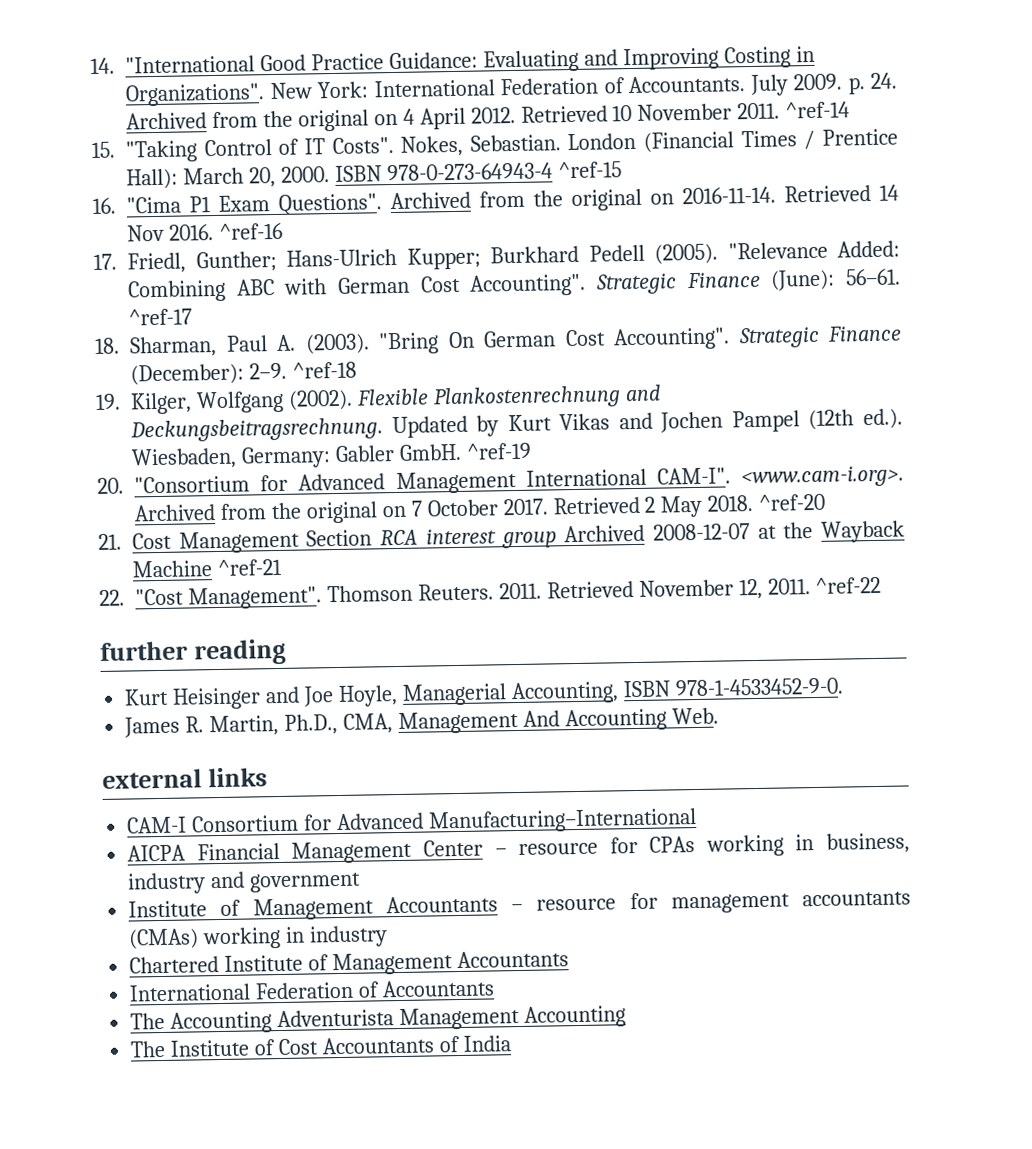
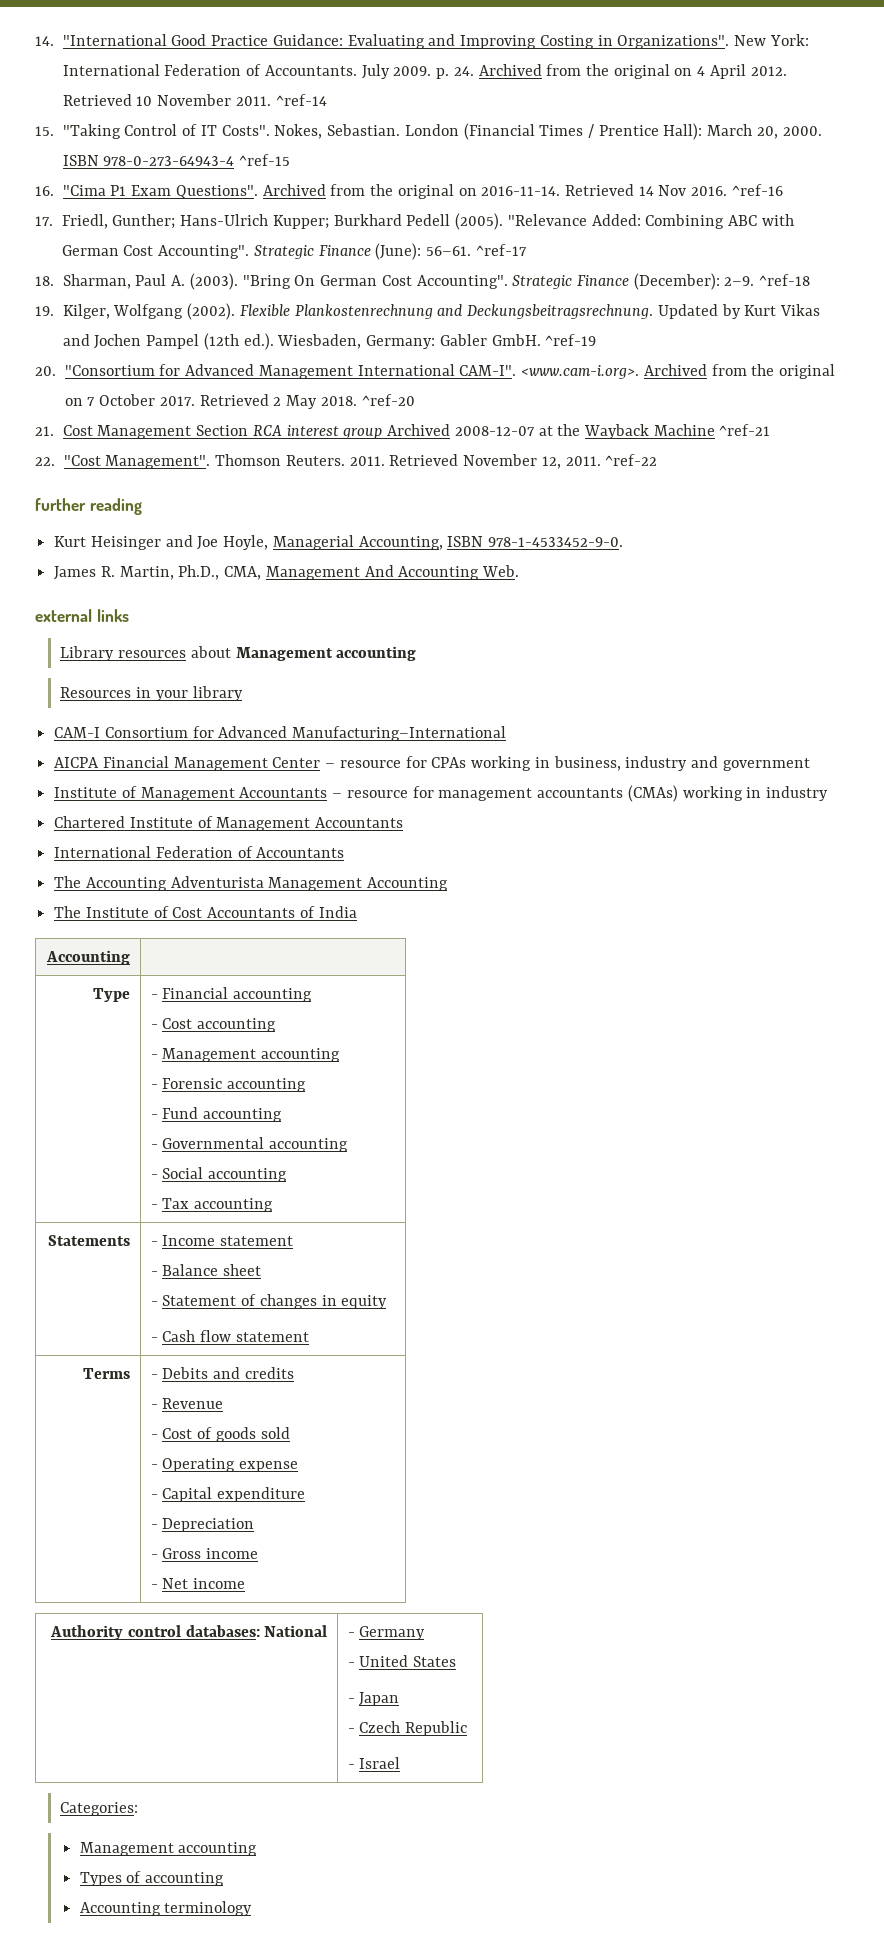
+ Library resources about Management accounting
+ Resources in your library
+ Accounting |
+ Type | - Financial accounting
+ - Cost accounting
+ - Management accounting
+ - Forensic accounting
+ - Fund accounting
+ - Governmental accounting
+ - Social accounting
+ - Tax accounting
+ Statements | - Income statement
+ - Balance sheet
+ - Statement of changes in equity
+ - Cash flow statement
+ Terms | - Debits and credits
+ - Revenue
+ - Cost of goods sold
+ - Operating expense
+ - Capital expenditure
+ - Depreciation
+ - Gross income
+ - Net income
+ Authority control databases: National | - Germany
+ - United States
+ - Japan
+ - Czech Republic
+ - Israel
+ Categories:
+ Management accounting
+ Types of accounting
+ Accounting terminology

